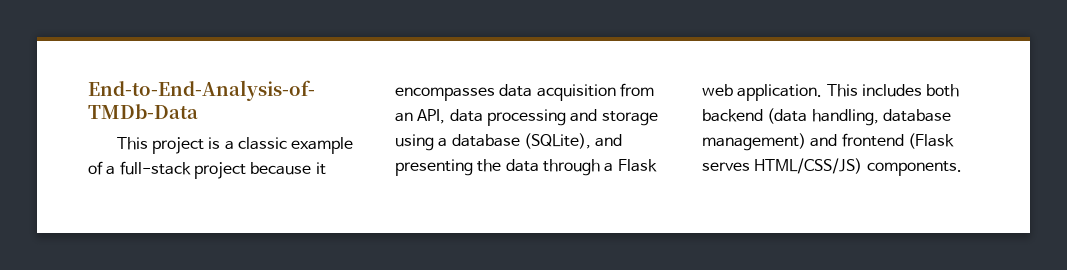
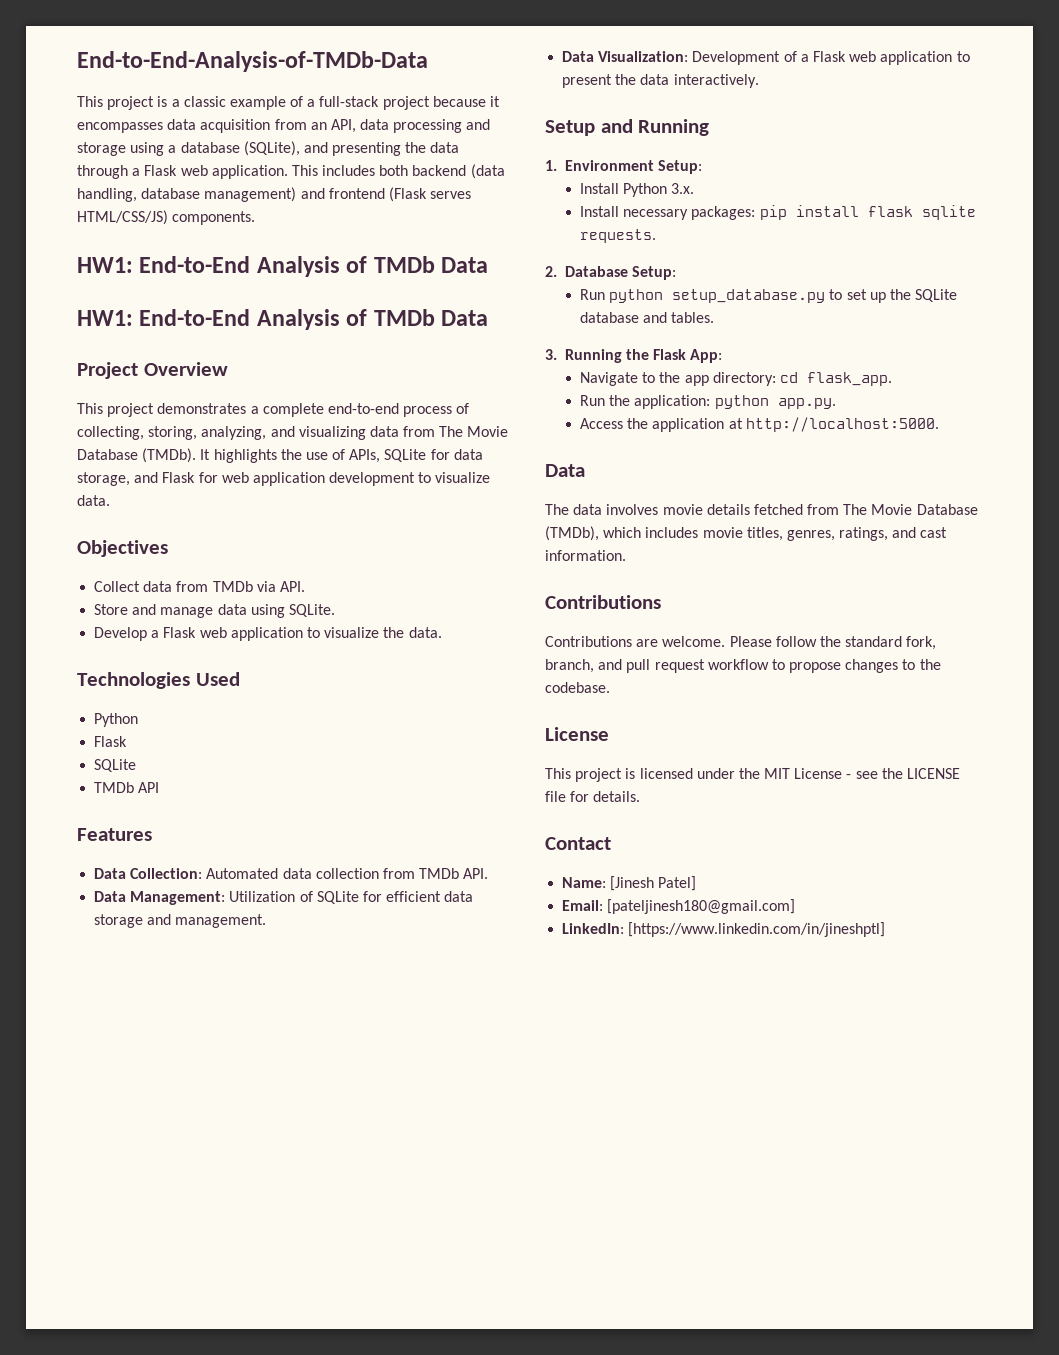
  This includes both backend (data handling, database management) and frontend (Flask serves HTML/CSS/JS) components.
+ HW1: End-to-End Analysis of TMDb Data
+ HW1: End-to-End Analysis of TMDb Data
+ Project Overview
+ This project demonstrates a complete end-to-end process of collecting, storing, analyzing, and visualizing data from The Movie Database (TMDb). It highlights the use of APIs, SQLite for data storage, and Flask for web application development to visualize data.
+ Objectives
+ Collect data from TMDb via API.
+ Store and manage data using SQLite.
+ Develop a Flask web application to visualize the data.
+ Technologies Used
+ Python
+ Flask
+ SQLite
+ TMDb API
+ Features
+ Data Collection: Automated data collection from TMDb API.
+ Data Management: Utilization of SQLite for efficient data storage and management.
+ Data Visualization: Development of a Flask web application to present the data interactively.
+ Setup and Running
+ 1. Environment Setup:
+ Install Python 3.x.
+ Install necessary packages: pip install flask sqlite requests.
+ 2. Database Setup:
+ Run python setup_database.py to set up the SQLite database and tables.
+ 3. Running the Flask App:
+ Navigate to the app directory: cd flask_app.
+ Run the application: python app.py.
+ Access the application at http://localhost:5000.
+ Data
+ The data involves movie details fetched from The Movie Database (TMDb), which includes movie titles, genres, ratings, and cast information.
+ Contributions
+ Contributions are welcome. Please follow the standard fork, branch, and pull request workflow to propose changes to the codebase.
+ License
+ This project is licensed under the MIT License - see the LICENSE file for details.
+ Contact
+ Name: [Jinesh Patel]
+ Email: [pateljinesh180@gmail.com]
+ LinkedIn: [https://www.linkedin.com/in/jineshptl]

